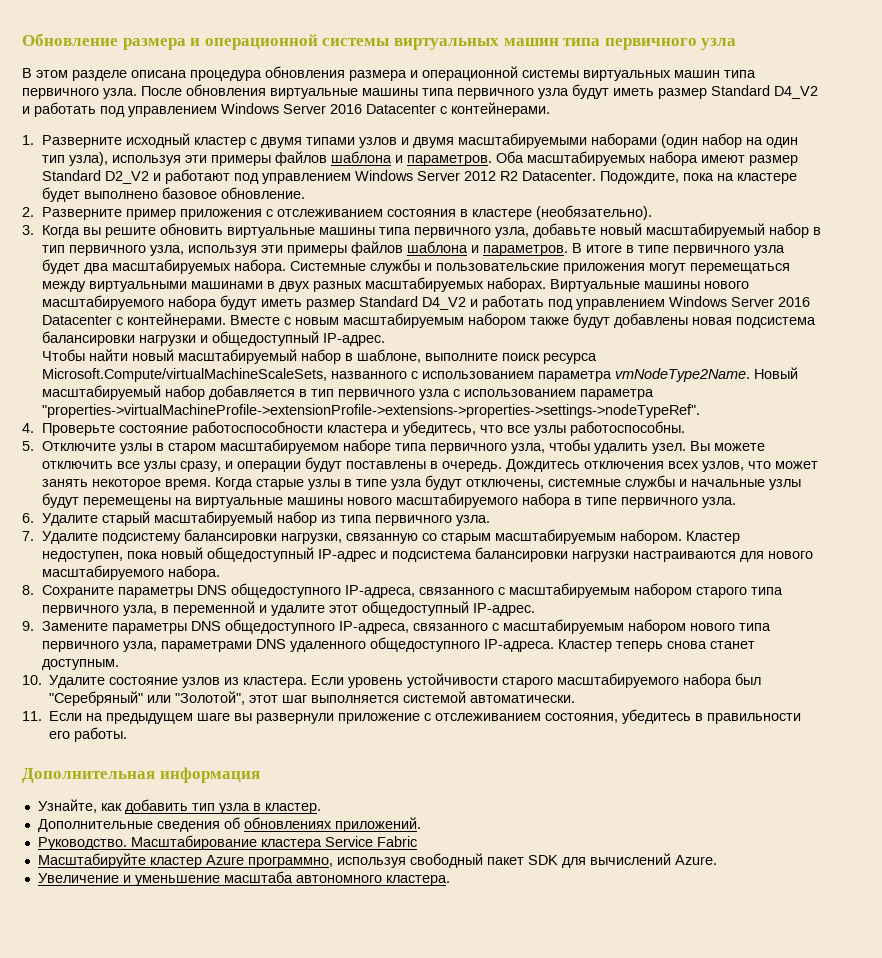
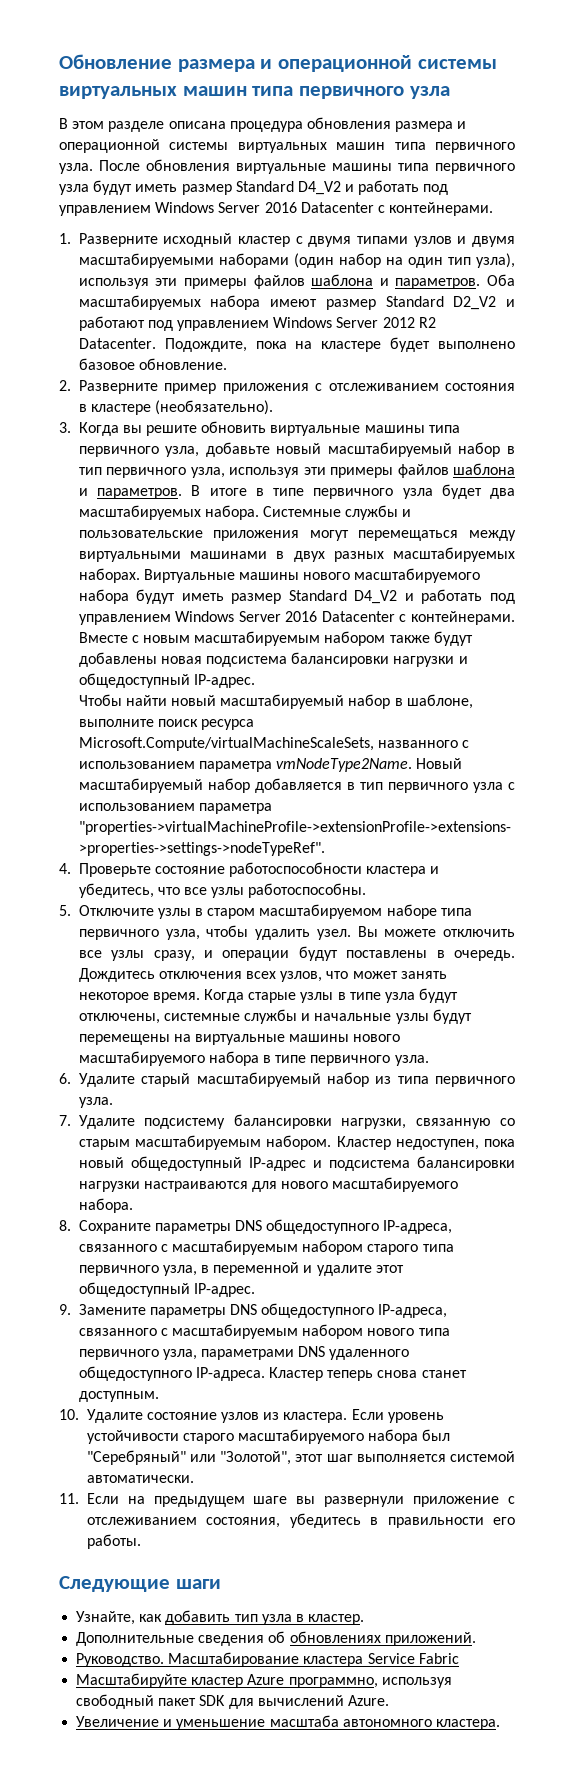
- Дополнительная информация
+ Следующие шаги

